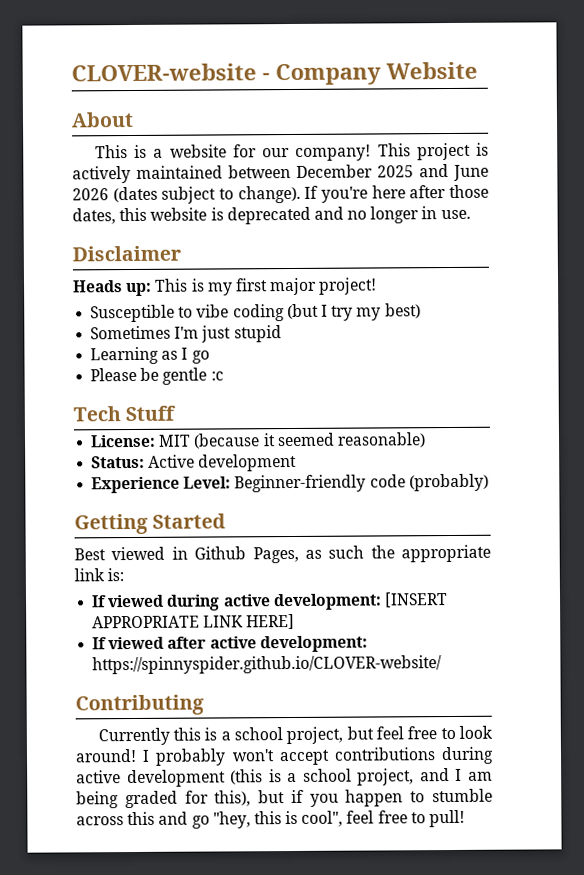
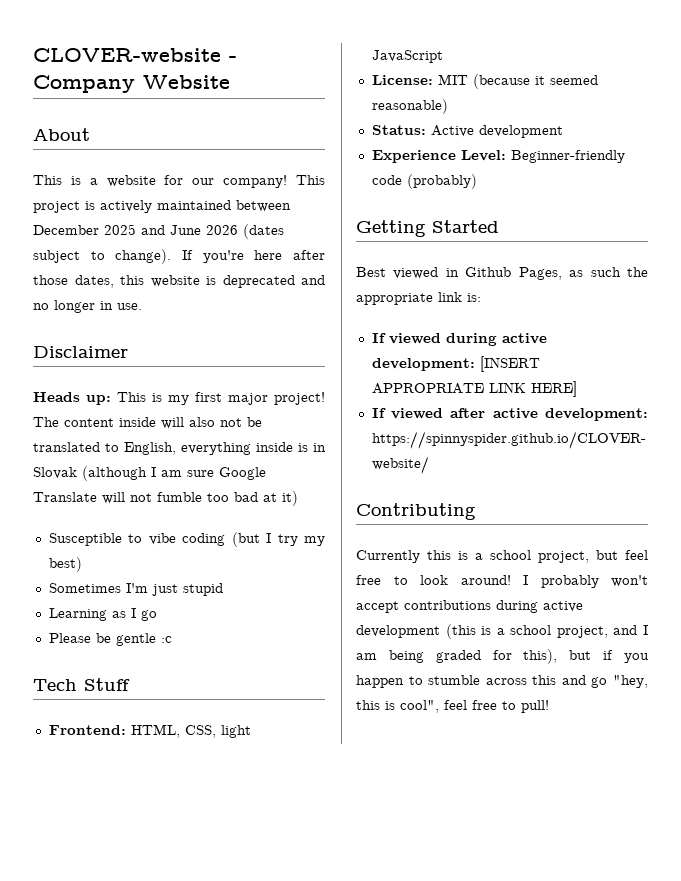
+ The content inside will also not be translated to English, everything inside is in Slovak (although I am sure Google Translate will not fumble too bad at it)
+ Frontend: HTML, CSS, light JavaScript

